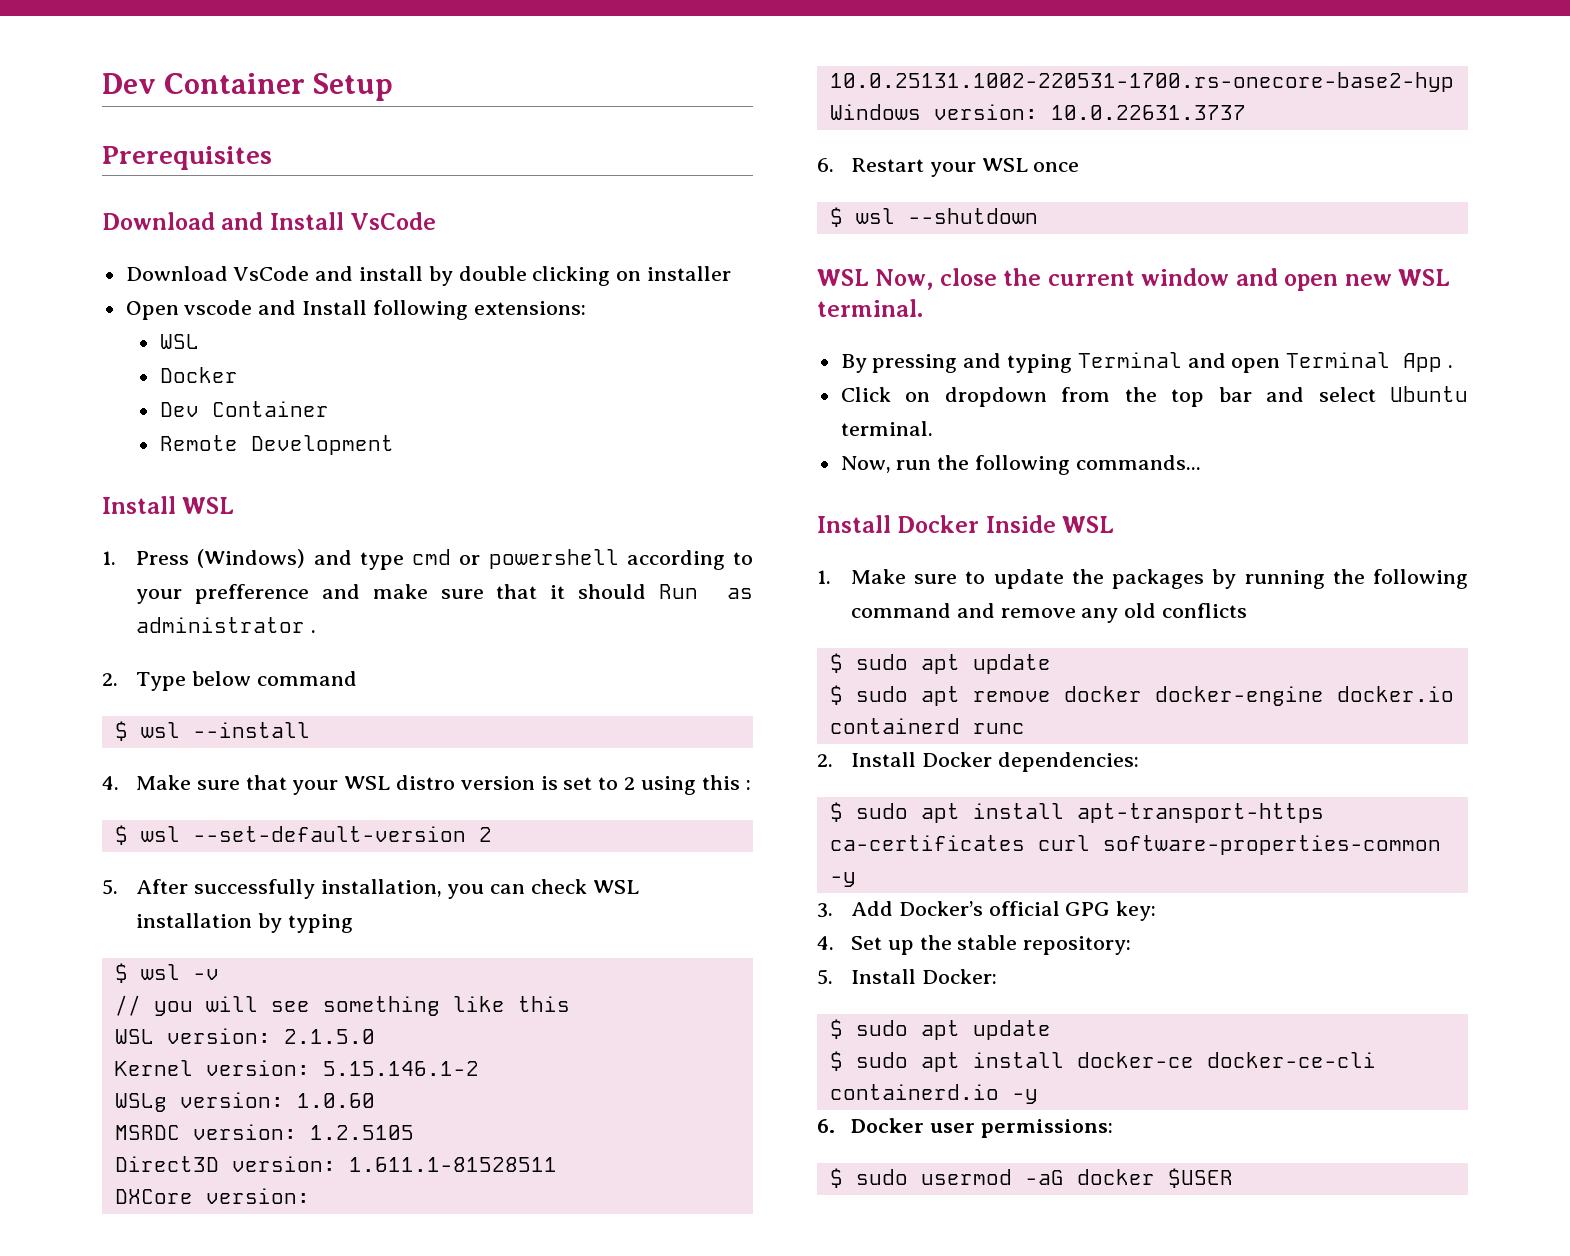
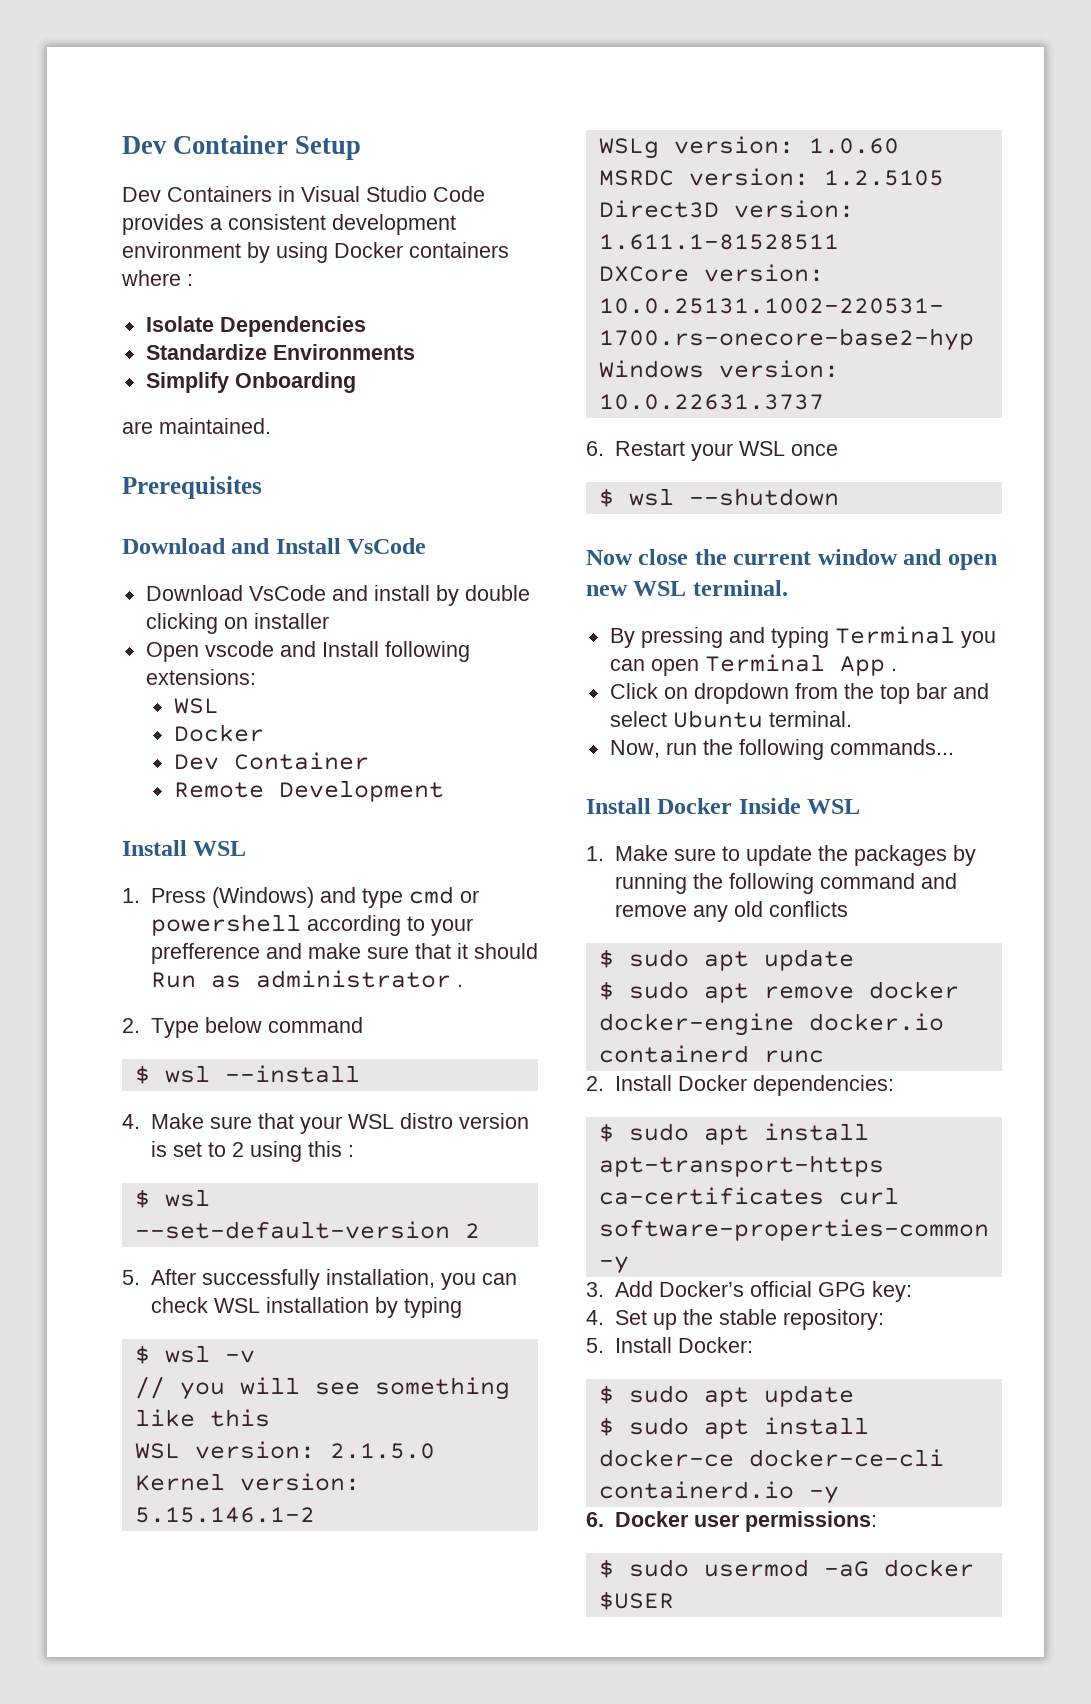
+ Dev Containers in Visual Studio Code provides a consistent development environment by using Docker containers where :
+ Isolate Dependencies
+ Standardize Environments
+ Simplify Onboarding
+ are maintained.
- WSL Now, close the current window and open new WSL terminal.
+ Now close the current window and open new WSL terminal.
- By pressing and typing Terminal and open Terminal App .
+ By pressing and typing Terminal you can open Terminal App .

